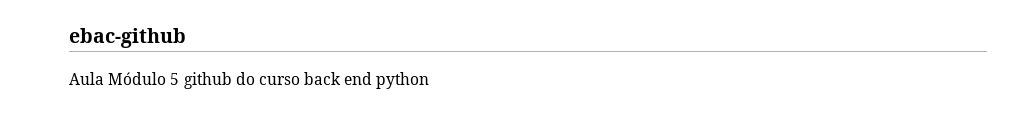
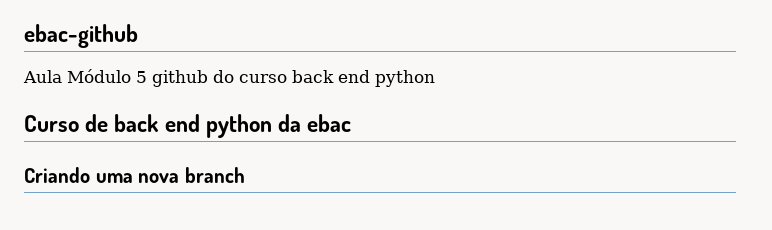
+ Curso de back end python da ebac
+ Criando uma nova branch

